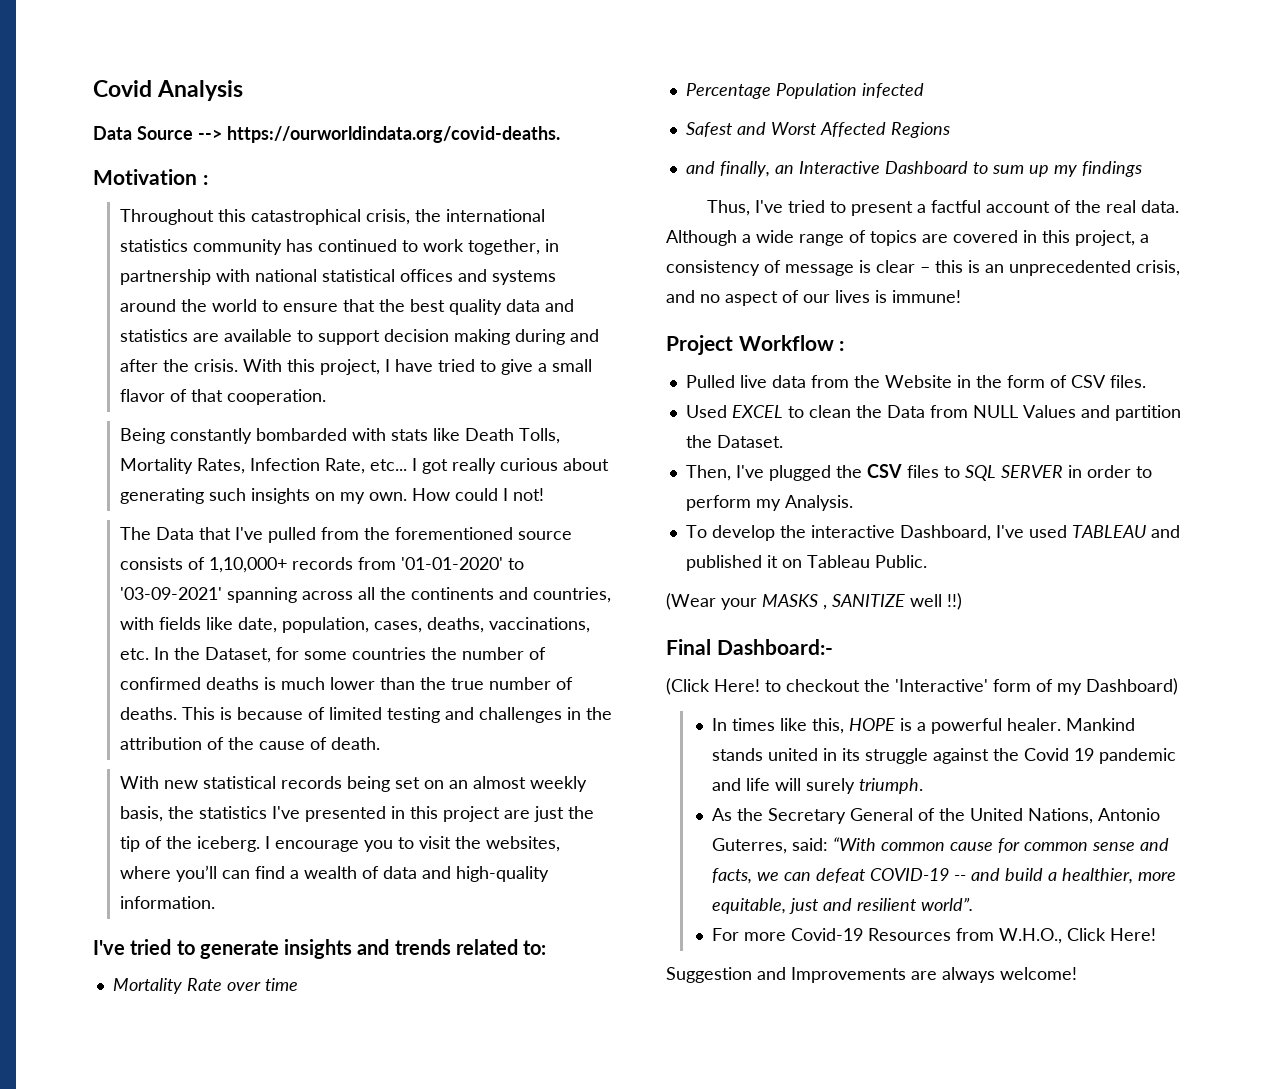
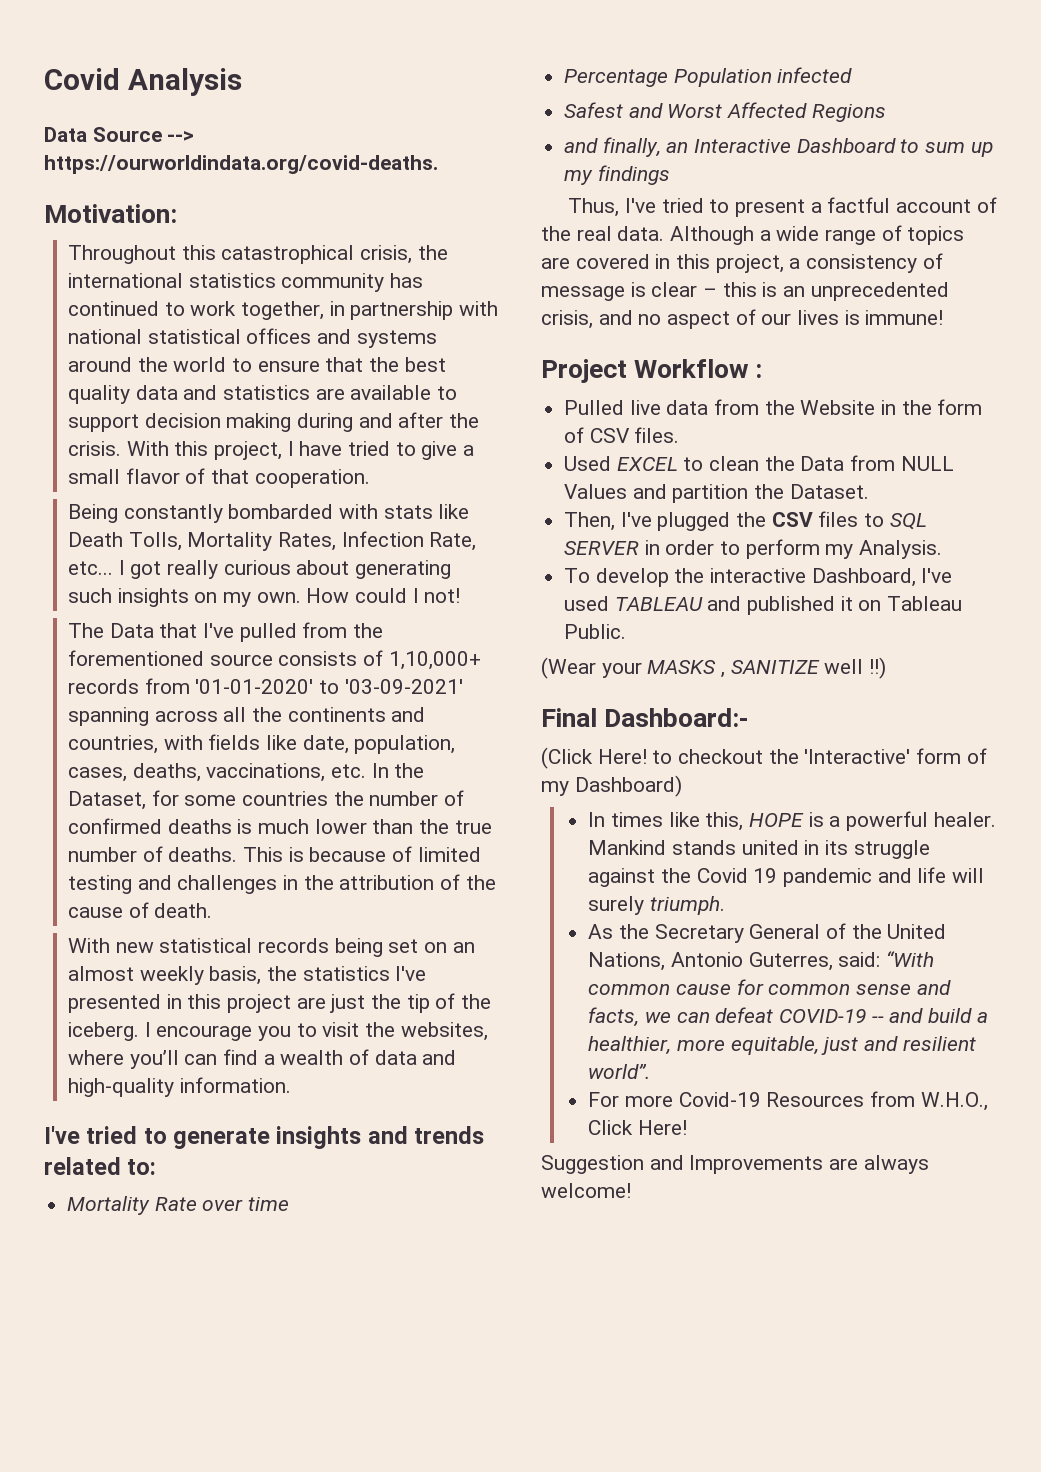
- Motivation :
+ Motivation:

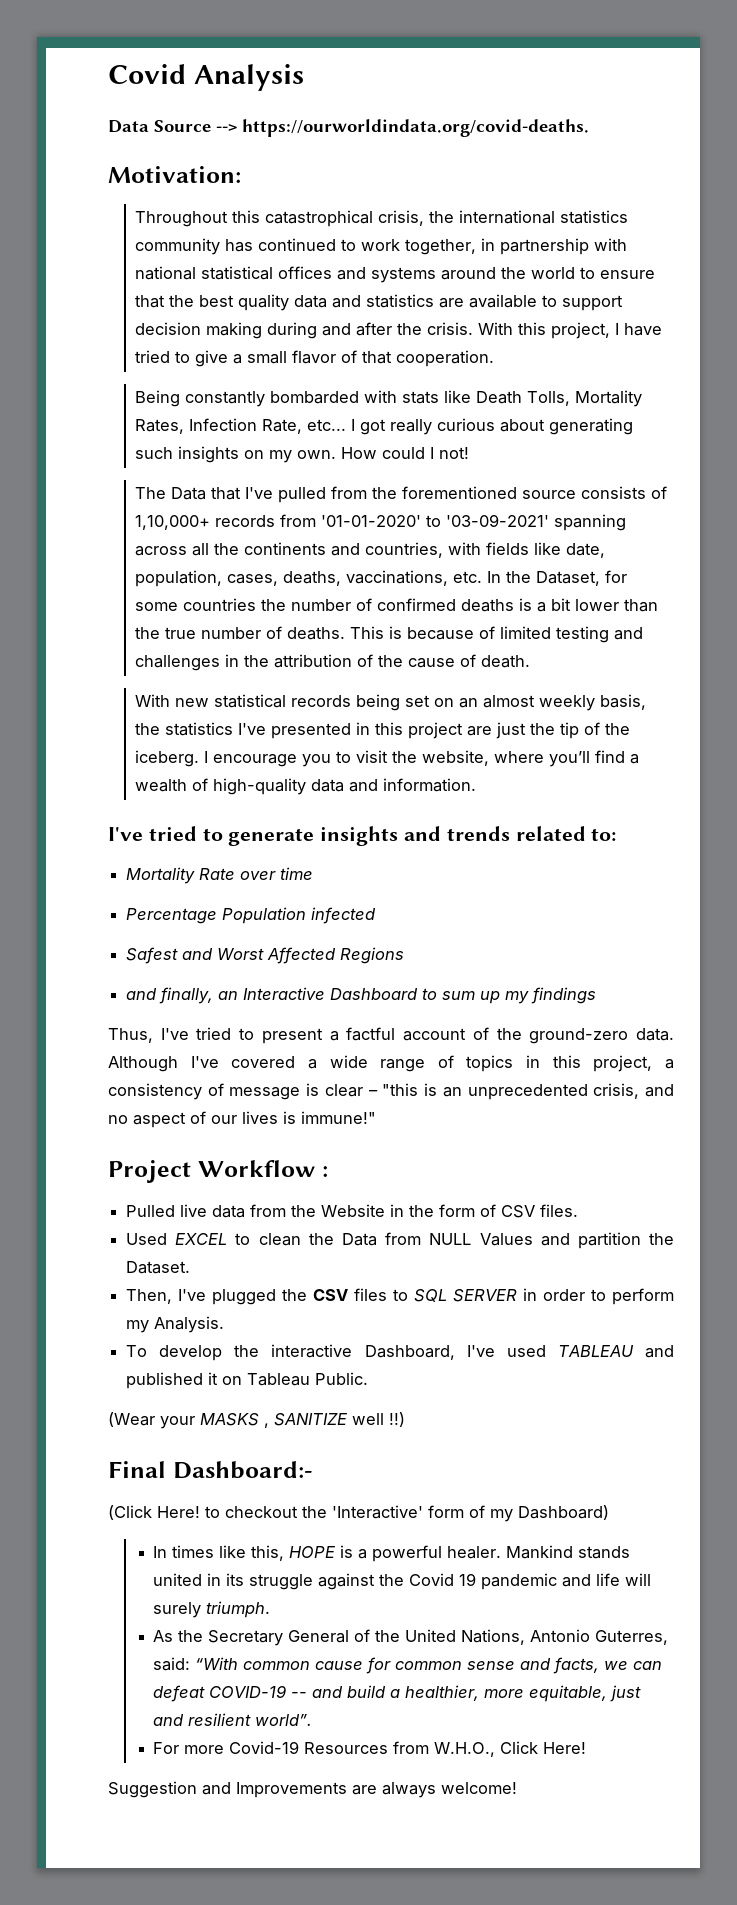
- The Data that I've pulled from the forementioned source consists of 1,10,000+ records from '01-01-2020' to '03-09-2021' spanning across all the continents and countries, with fields like date, population, cases, deaths, vaccinations, etc. In the Dataset, for some countries the number of confirmed deaths is much lower than the true number of deaths.
+ The Data that I've pulled from the forementioned source consists of 1,10,000+ records from '01-01-2020' to '03-09-2021' spanning across all the continents and countries, with fields like date, population, cases, deaths, vaccinations, etc. In the Dataset, for some countries the number of confirmed deaths is a bit lower than the true number of deaths.
- I encourage you to visit the websites, where you’ll can find a wealth of data and high-quality information.
+ I encourage you to visit the website, where you’ll find a wealth of high-quality data and information.
- Thus, I've tried to present a factful account of the real data.
+ Thus, I've tried to present a factful account of the ground-zero data.
- Although a wide range of topics are covered in this project, a consistency of message is clear – this is an unprecedented crisis, and no aspect of our lives is immune!
+ Although I've covered a wide range of topics in this project, a consistency of message is clear – "this is an unprecedented crisis, and no aspect of our lives is immune!"

